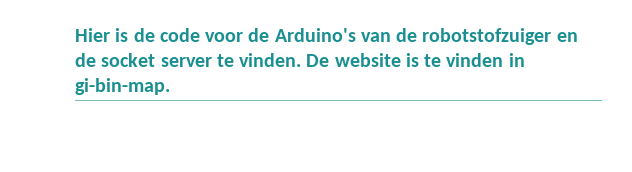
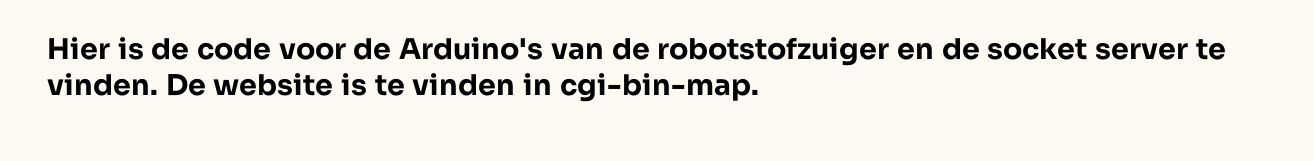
- De website is te vinden in gi-bin-map.
+ De website is te vinden in cgi-bin-map.

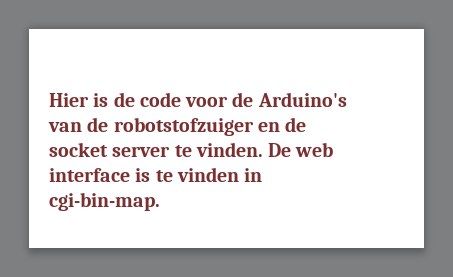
- De website is te vinden in cgi-bin-map.
+ De web interface is te vinden in cgi-bin-map.

